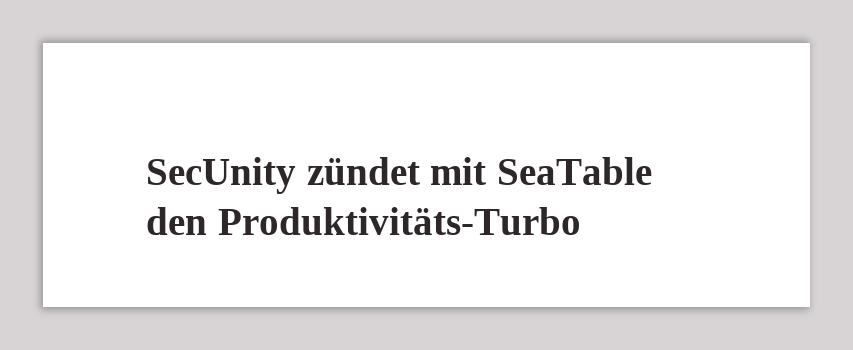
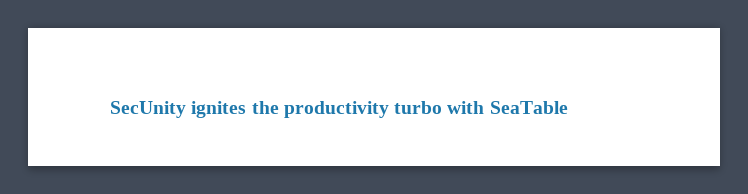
- SecUnity zündet mit SeaTable den Produktivitäts-Turbo
+ SecUnity ignites the productivity turbo with SeaTable

